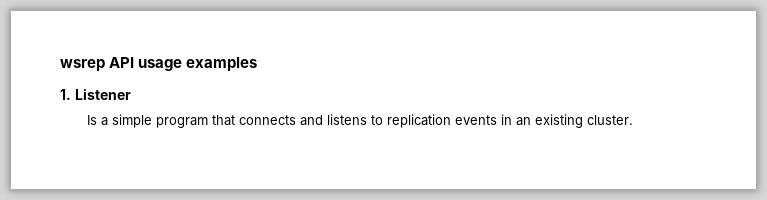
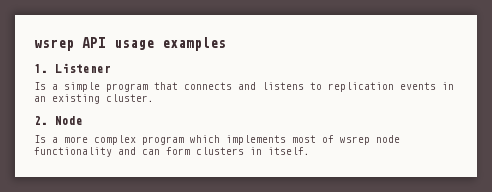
+ 2. Node
+ Is a more complex program which implements most of wsrep node functionality and can form clusters in itself.

